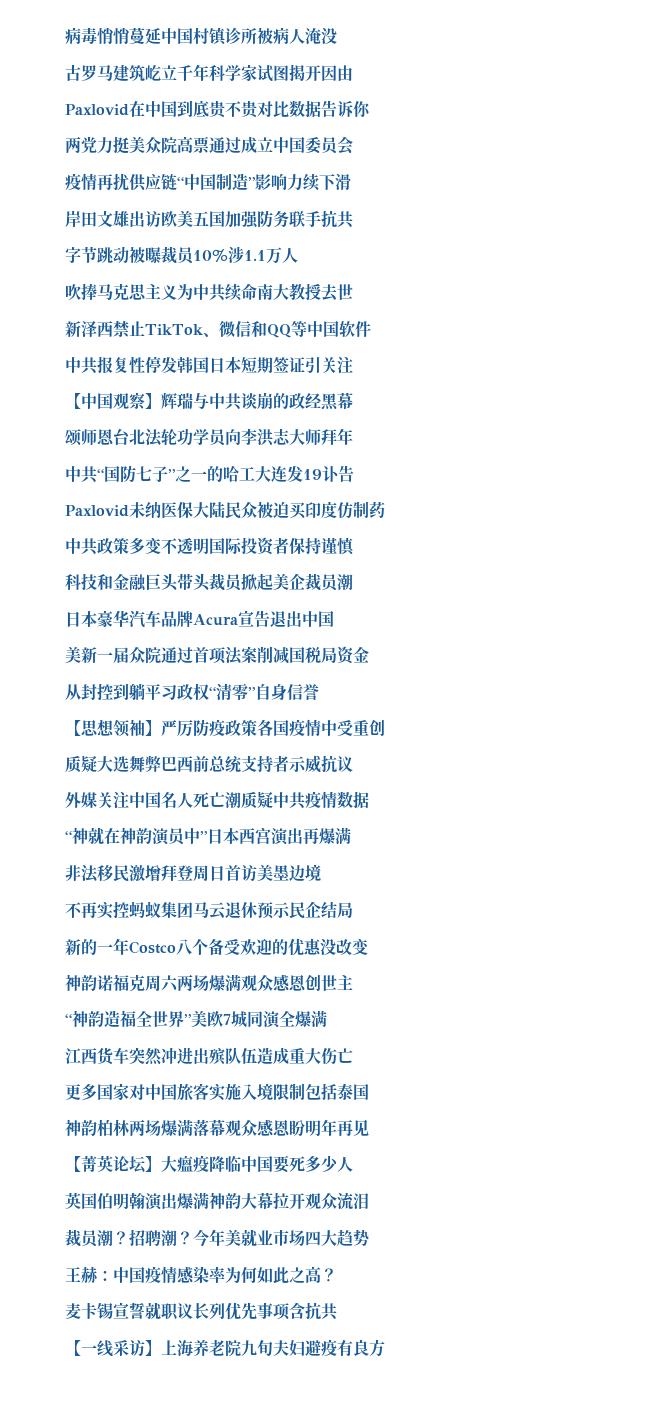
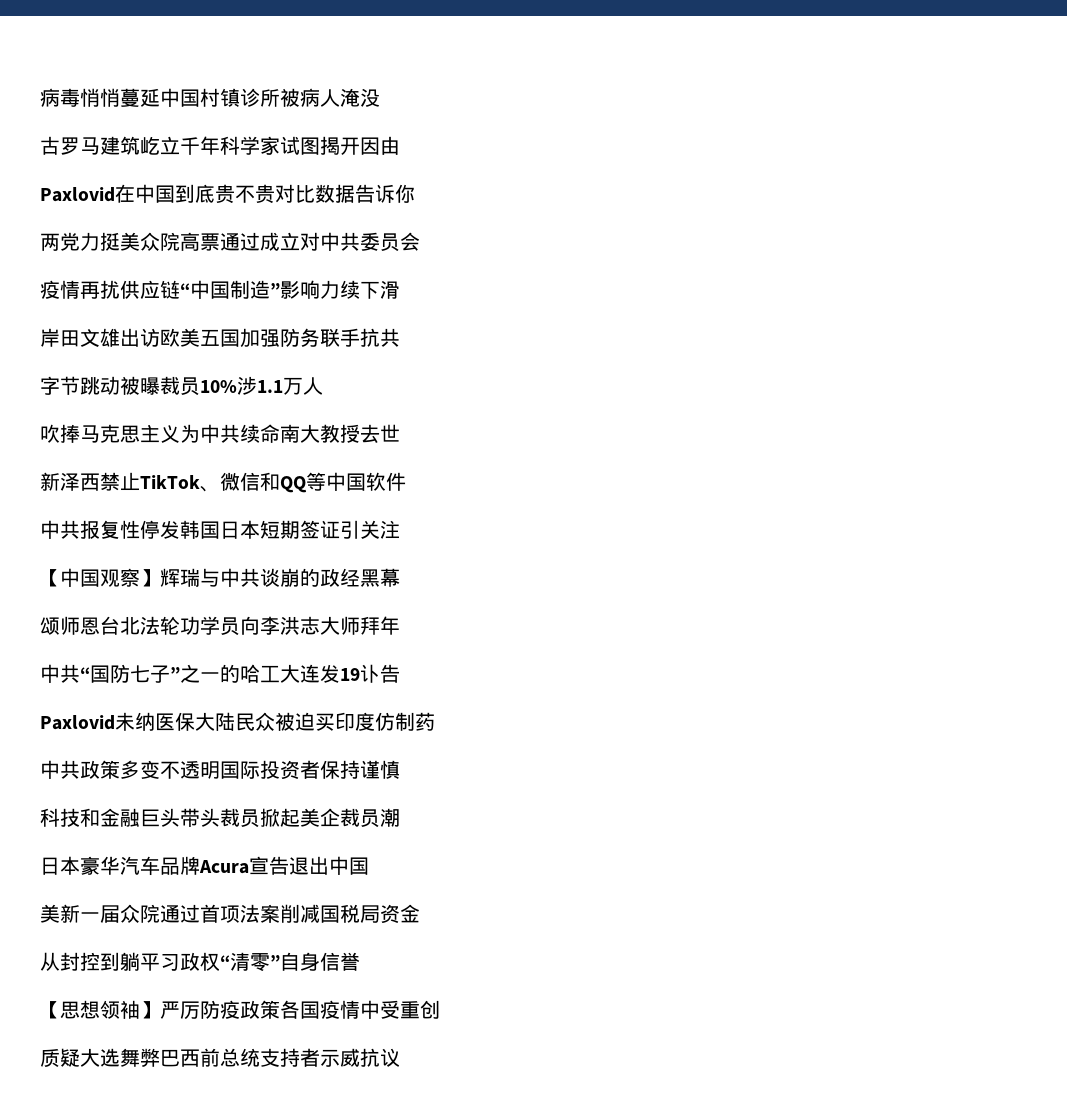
- 两党力挺美众院高票通过成立中国委员会
+ 两党力挺美众院高票通过成立对中共委员会
- 外媒关注中国名人死亡潮质疑中共疫情数据
- “神就在神韵演员中”日本西宫演出再爆满
- 非法移民激增拜登周日首访美墨边境
- 不再实控蚂蚁集团马云退休预示民企结局
- 新的一年Costco八个备受欢迎的优惠没改变
- 神韵诺福克周六两场爆满观众感恩创世主
- “神韵造福全世界”美欧7城同演全爆满
- 江西货车突然冲进出殡队伍造成重大伤亡
- 更多国家对中国旅客实施入境限制包括泰国
- 神韵柏林两场爆满落幕观众感恩盼明年再见
- 【菁英论坛】大瘟疫降临中国要死多少人
- 英国伯明翰演出爆满神韵大幕拉开观众流泪
- 裁员潮？招聘潮？今年美就业市场四大趋势
- 王赫：中国疫情感染率为何如此之高？
- 麦卡锡宣誓就职议长列优先事项含抗共
- 【一线采访】上海养老院九旬夫妇避疫有良方

